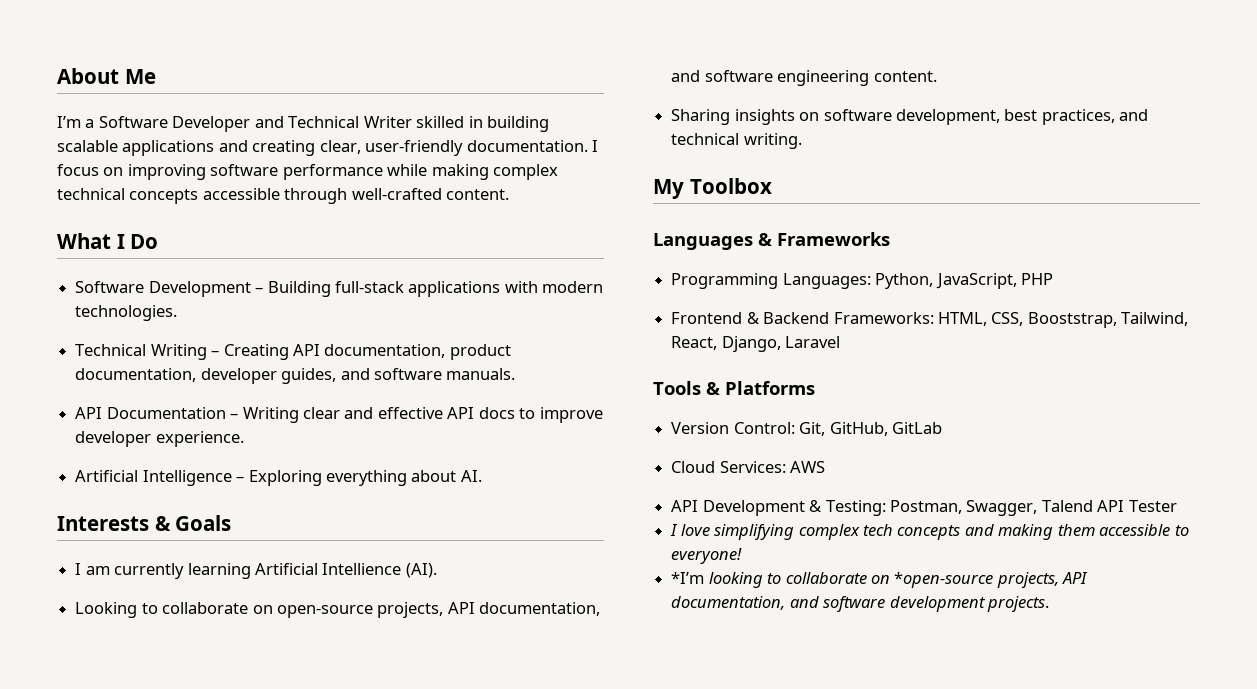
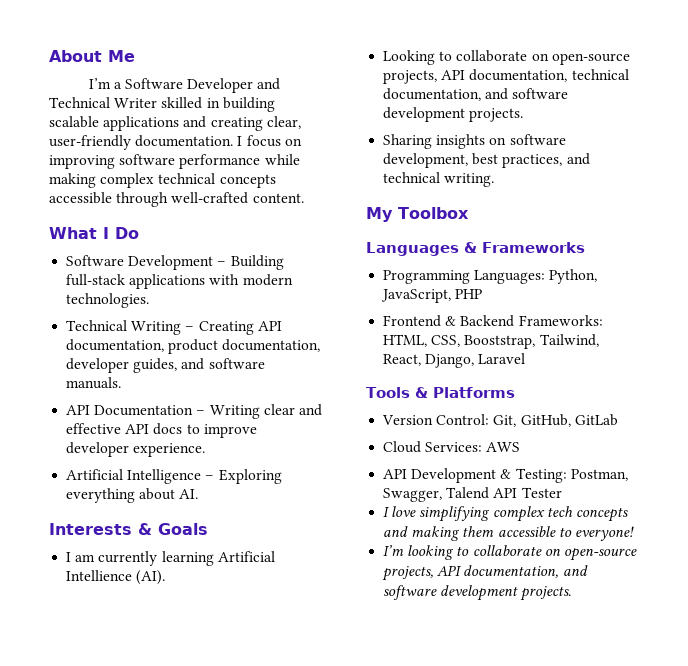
- Looking to collaborate on open-source projects, API documentation, and software engineering content.
+ Looking to collaborate on open-source projects, API documentation, technical documentation, and software development projects.
- *I’m looking to collaborate on *open-source projects, API documentation, and software development projects.
+ I’m looking to collaborate on open-source projects, API documentation, and software development projects.

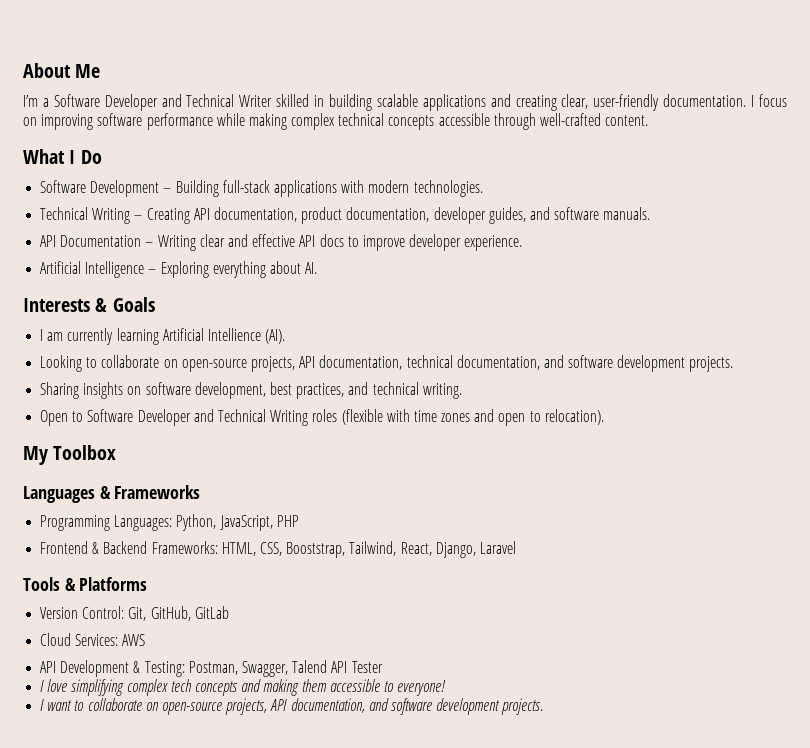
+ Open to Software Developer and Technical Writing roles (flexible with time zones and open to relocation).
- I’m looking to collaborate on open-source projects, API documentation, and software development projects.
+ I want to collaborate on open-source projects, API documentation, and software development projects.

